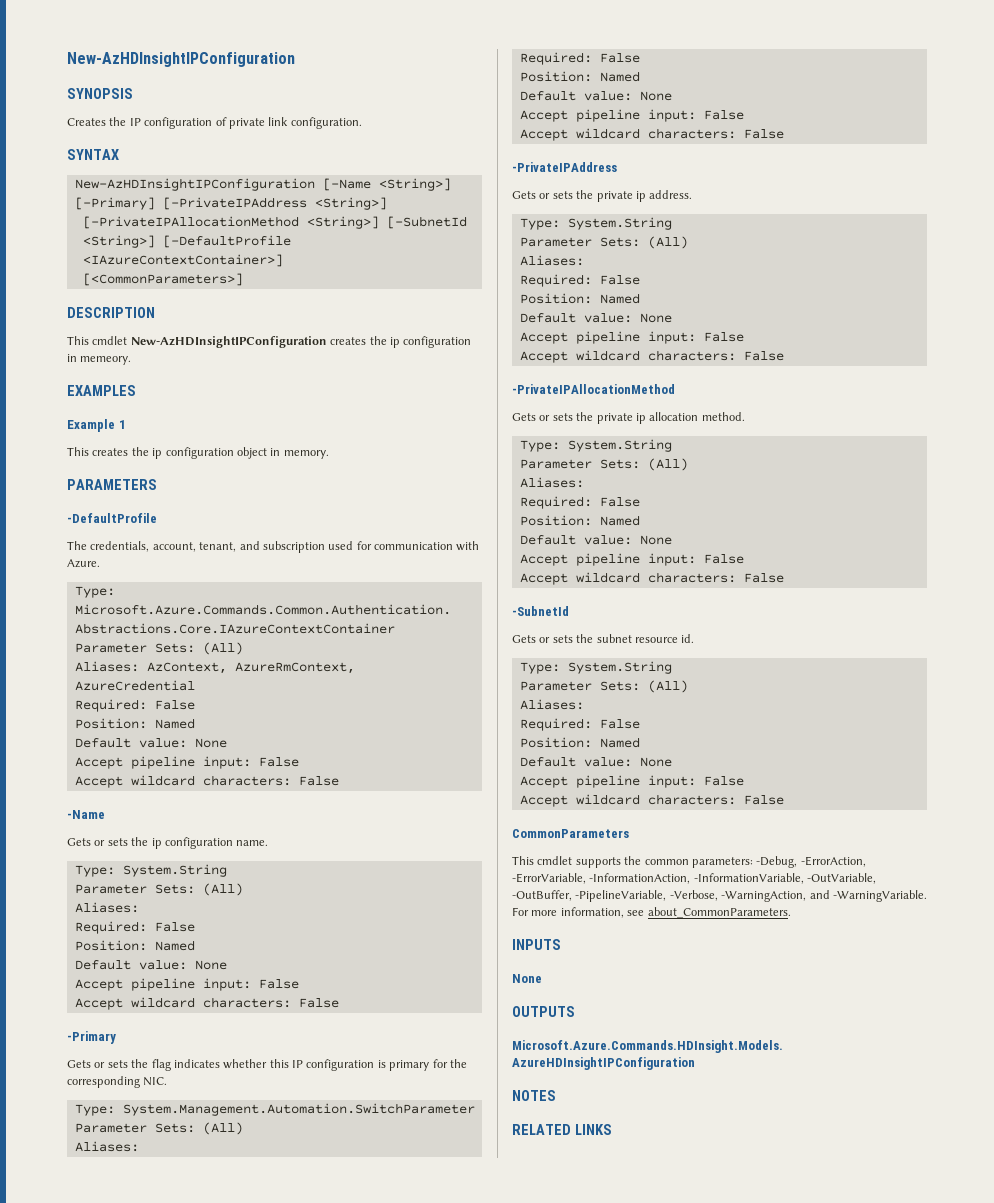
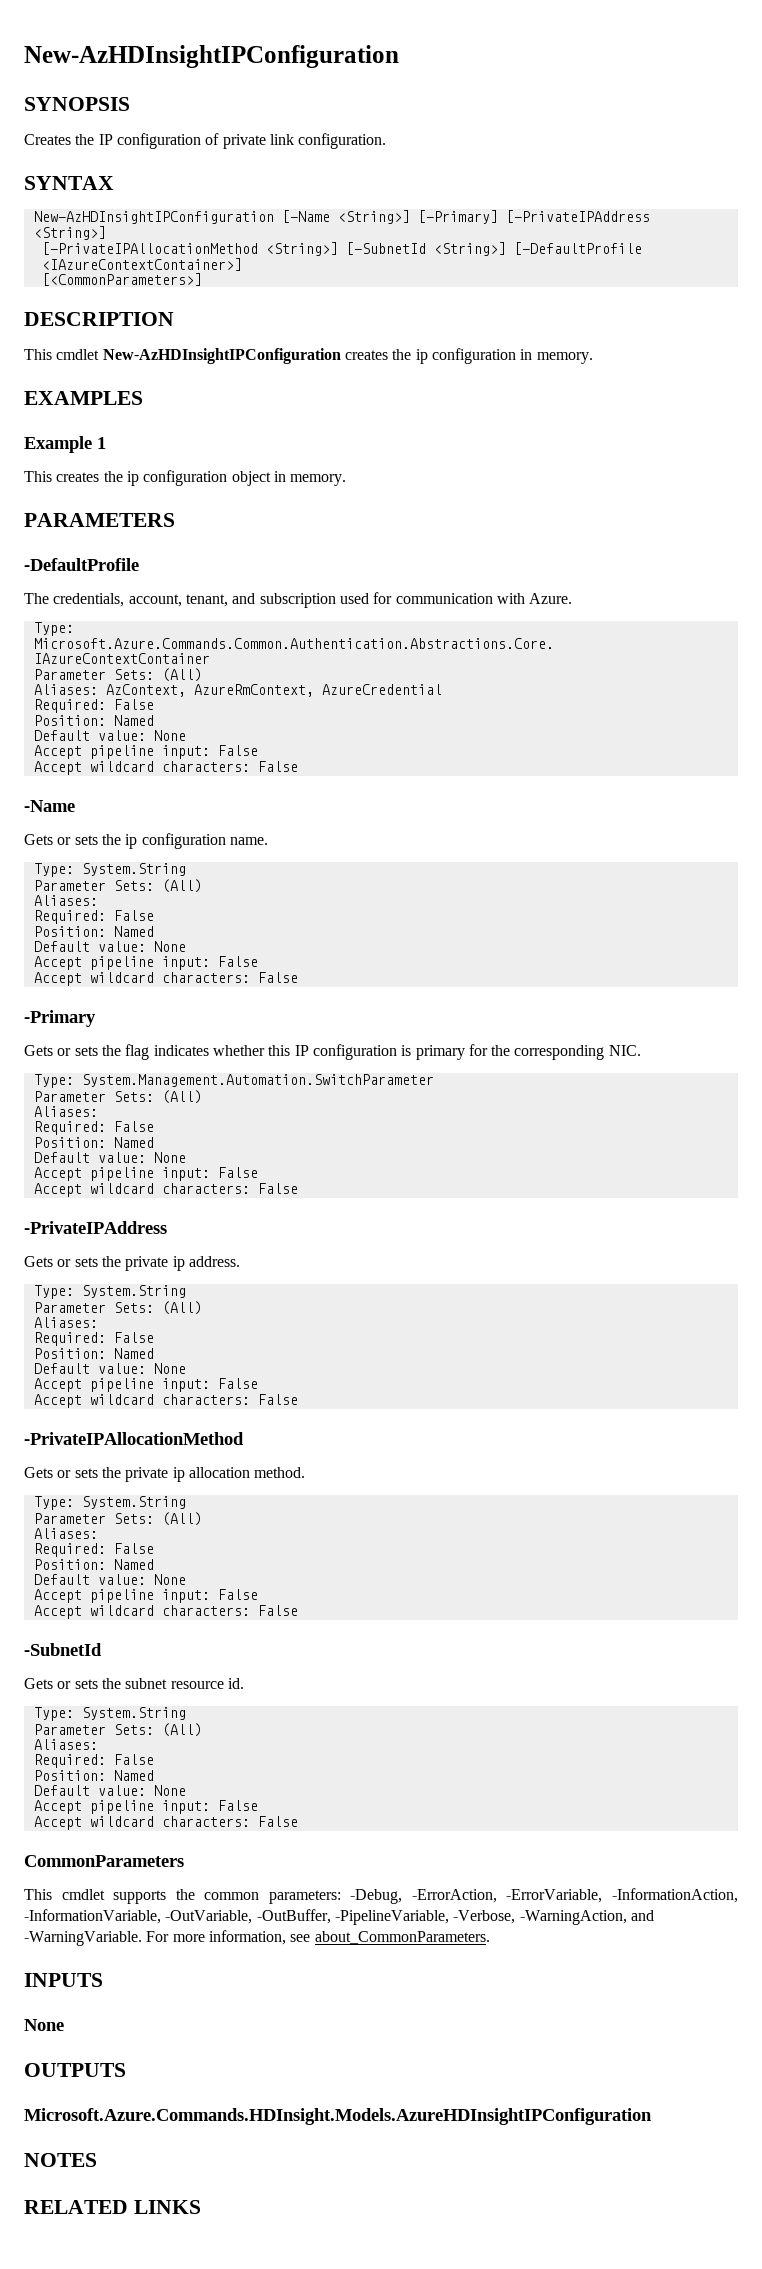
- This cmdlet New-AzHDInsightIPConfiguration creates the ip configuration in memeory.
+ This cmdlet New-AzHDInsightIPConfiguration creates the ip configuration in memory.

